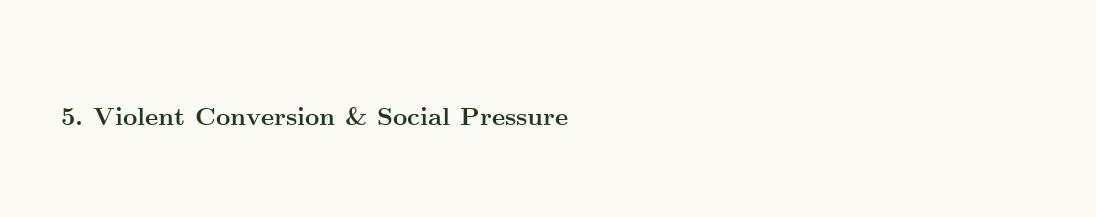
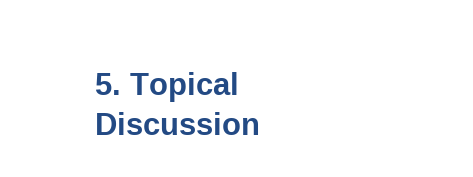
- 5. Violent Conversion & Social Pressure
+ 5. Topical Discussion

